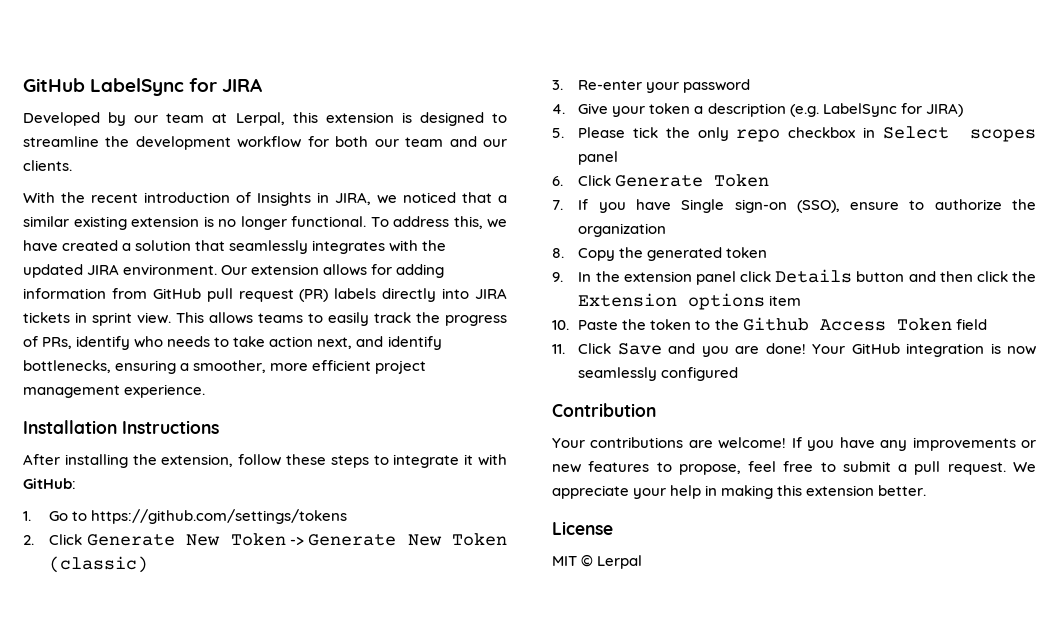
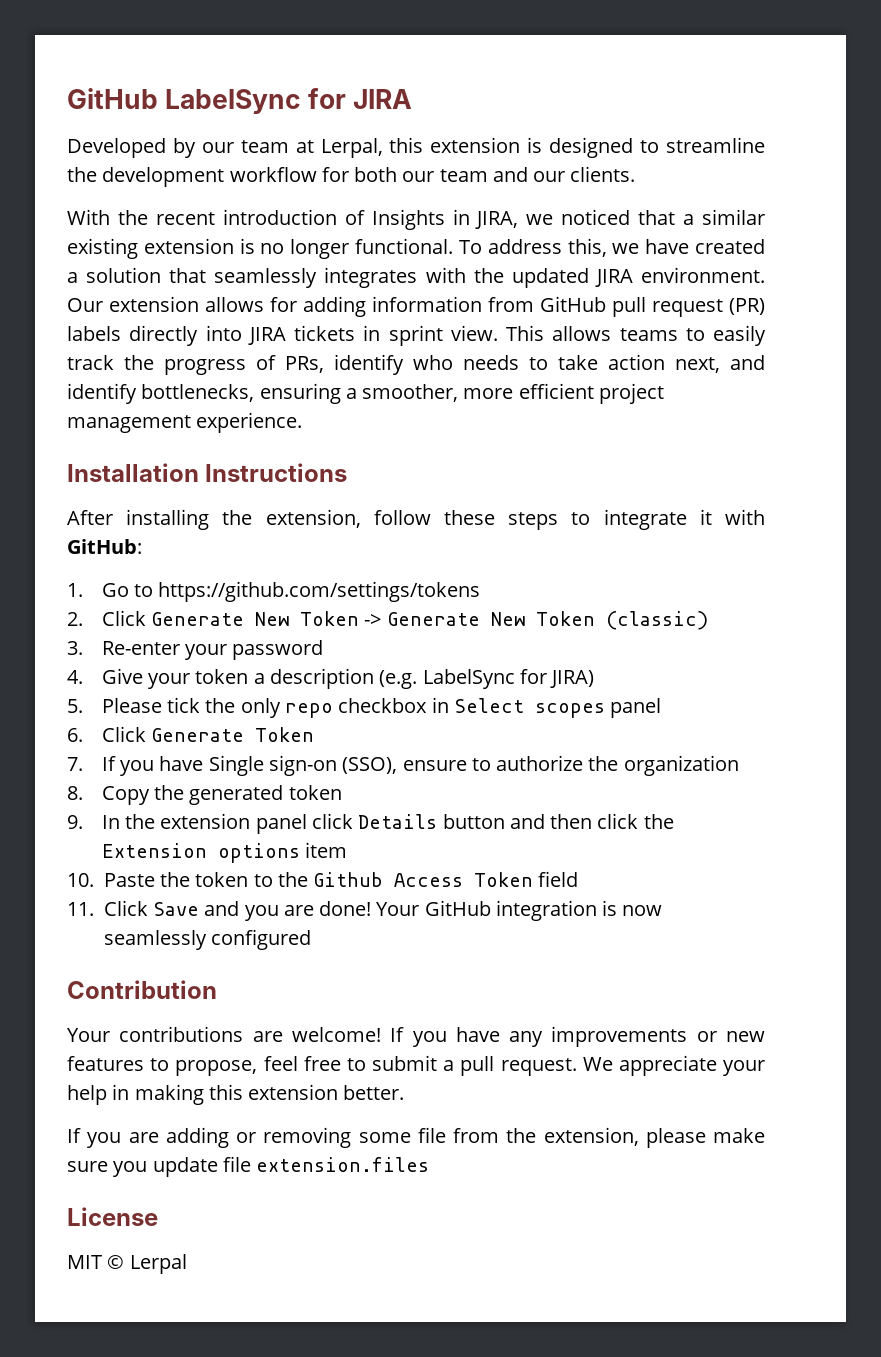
+ If you are adding or removing some file from the extension, please make sure you update file extension.files

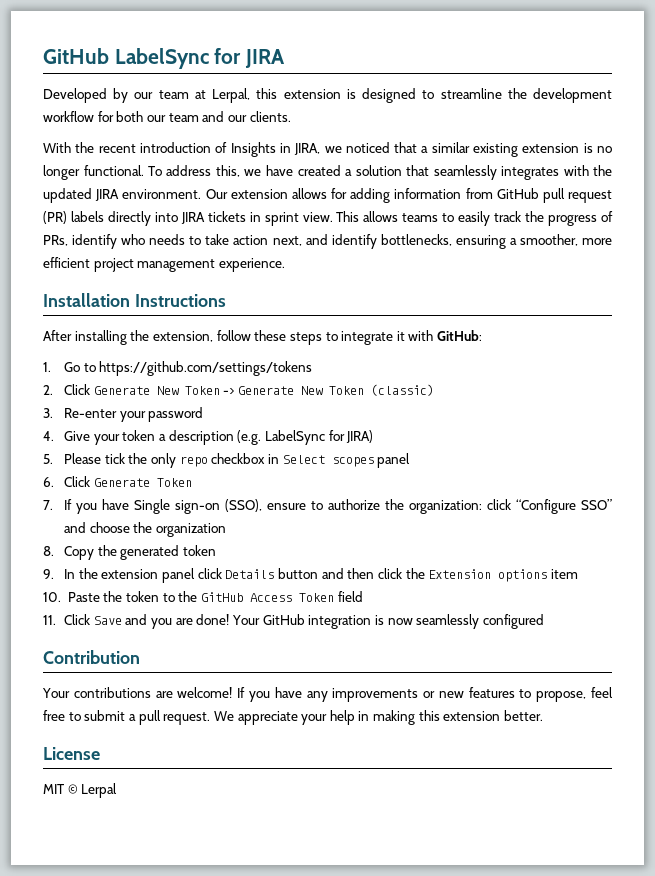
- 7. If you have Single sign-on (SSO), ensure to authorize the organization
+ 7. If you have Single sign-on (SSO), ensure to authorize the organization: click “Configure SSO” and choose the organization
- 10. Paste the token to the Github Access Token field
+ 10. Paste the token to the GitHub Access Token field
- If you are adding or removing some file from the extension, please make sure you update file extension.files

